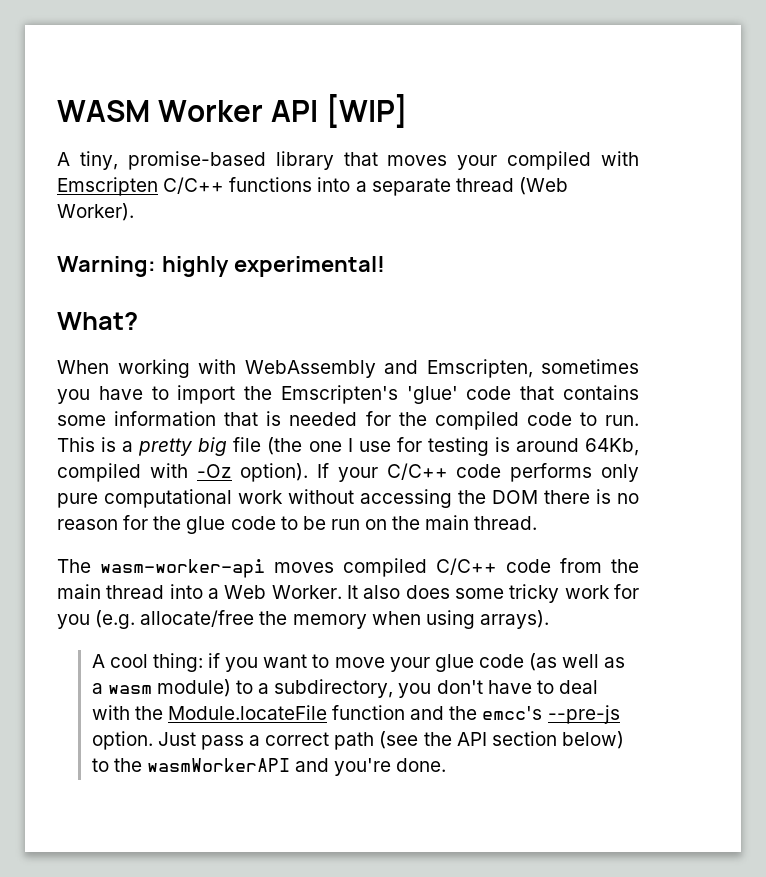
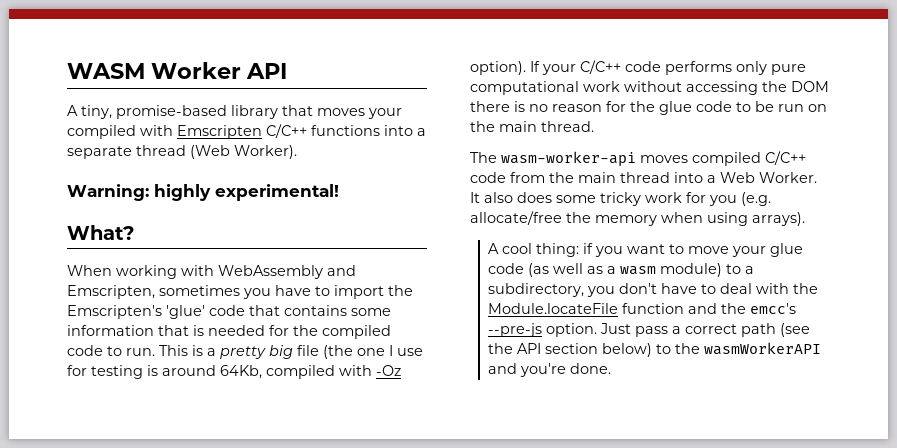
- WASM Worker API [WIP]
+ WASM Worker API

